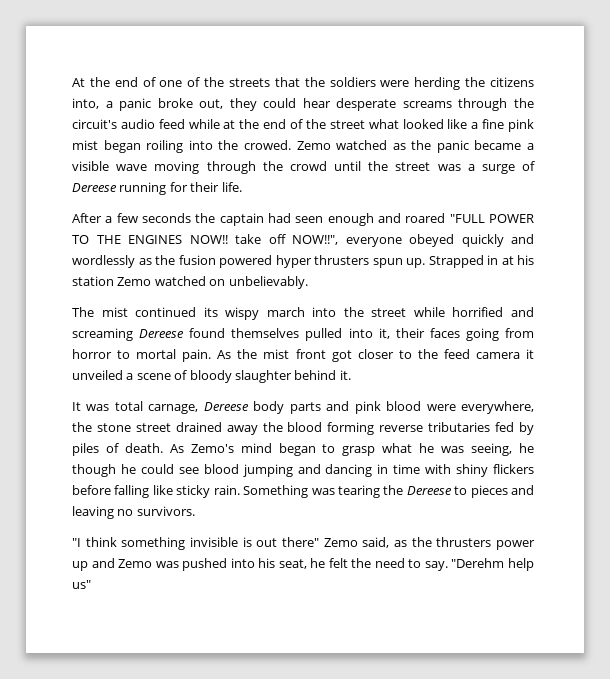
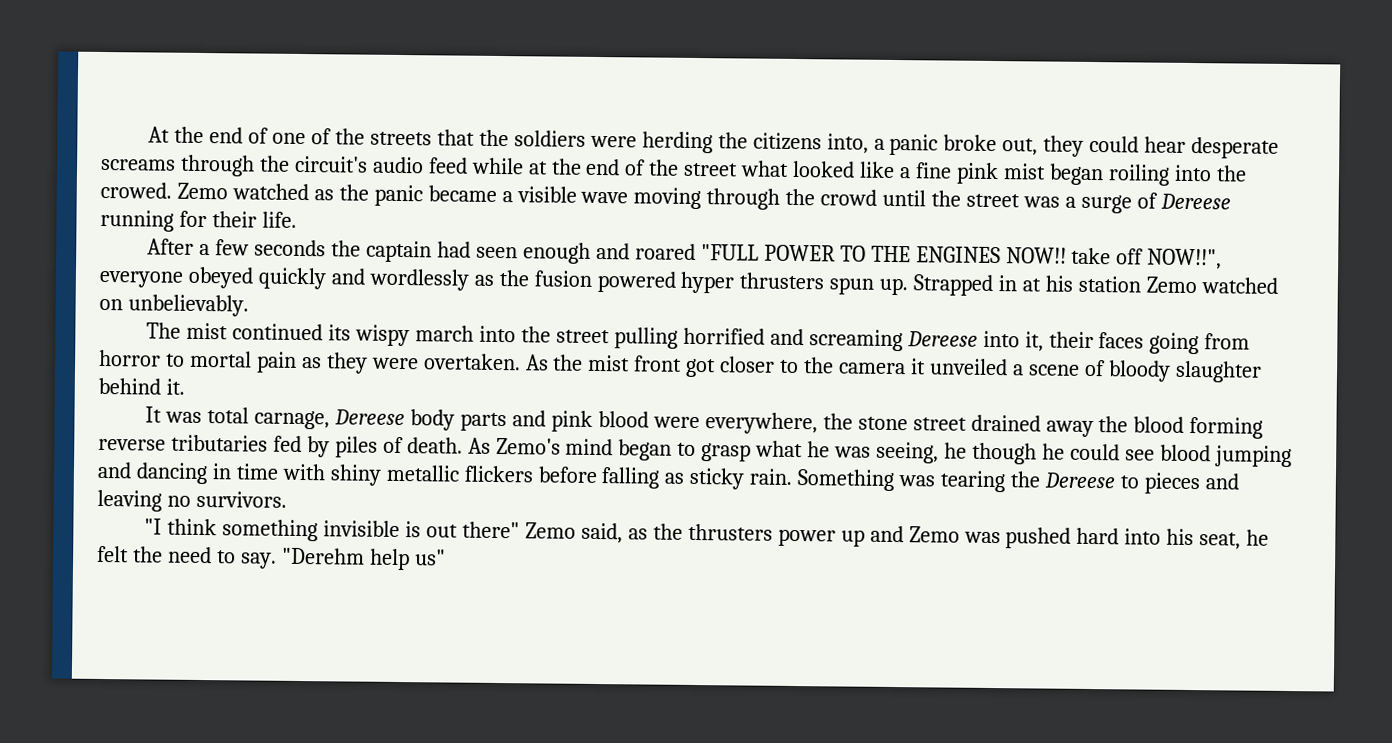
- The mist continued its wispy march into the street while horrified and screaming Dereese found themselves pulled into it, their faces going from horror to mortal pain.
+ The mist continued its wispy march into the street pulling horrified and screaming Dereese into it, their faces going from horror to mortal pain as they were overtaken.
- As the mist front got closer to the feed camera it unveiled a scene of bloody slaughter behind it.
+ As the mist front got closer to the camera it unveiled a scene of bloody slaughter behind it.
- As Zemo's mind began to grasp what he was seeing, he though he could see blood jumping and dancing in time with shiny flickers before falling like sticky rain.
+ As Zemo's mind began to grasp what he was seeing, he though he could see blood jumping and dancing in time with shiny metallic flickers before falling as sticky rain.
- "I think something invisible is out there" Zemo said, as the thrusters power up and Zemo was pushed into his seat, he felt the need to say.
+ "I think something invisible is out there" Zemo said, as the thrusters power up and Zemo was pushed hard into his seat, he felt the need to say.

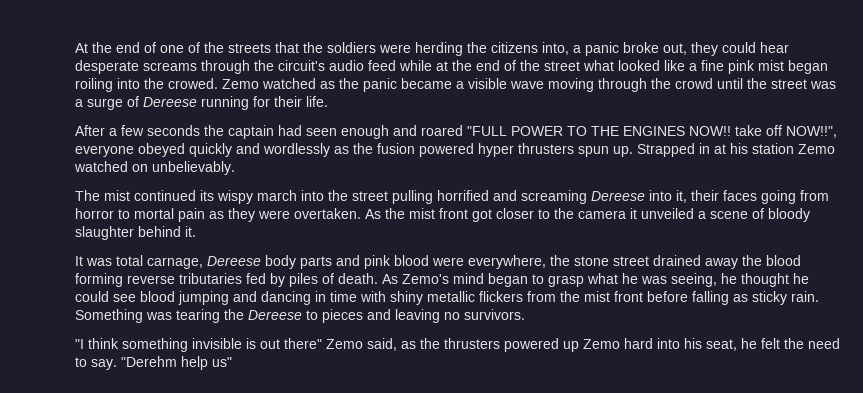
- As Zemo's mind began to grasp what he was seeing, he though he could see blood jumping and dancing in time with shiny metallic flickers before falling as sticky rain.
+ As Zemo's mind began to grasp what he was seeing, he thought he could see blood jumping and dancing in time with shiny metallic flickers from the mist front before falling as sticky rain.
- "I think something invisible is out there" Zemo said, as the thrusters power up and Zemo was pushed hard into his seat, he felt the need to say.
+ "I think something invisible is out there" Zemo said, as the thrusters powered up Zemo hard into his seat, he felt the need to say.

